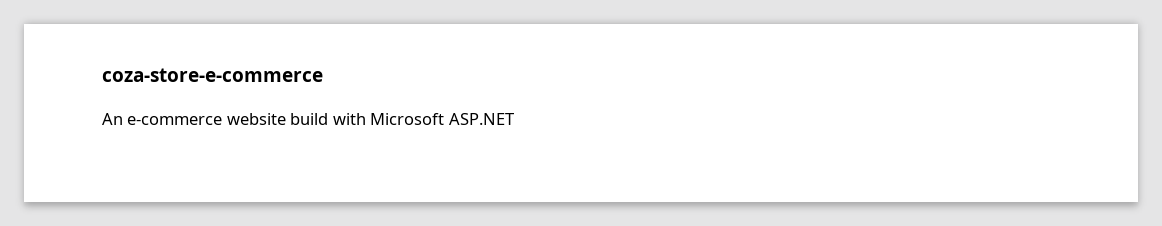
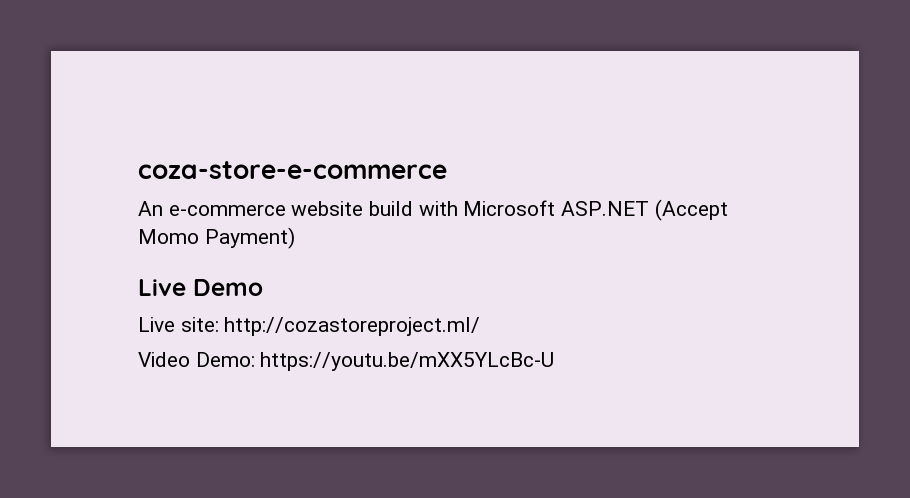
- An e-commerce website build with Microsoft ASP.NET
+ An e-commerce website build with Microsoft ASP.NET (Accept Momo Payment)
+ Live Demo
+ Live site: http://cozastoreproject.ml/
+ Video Demo: https://youtu.be/mXX5YLcBc-U

